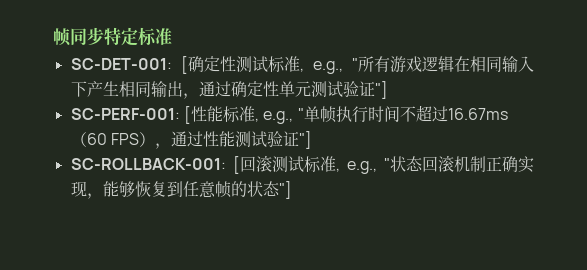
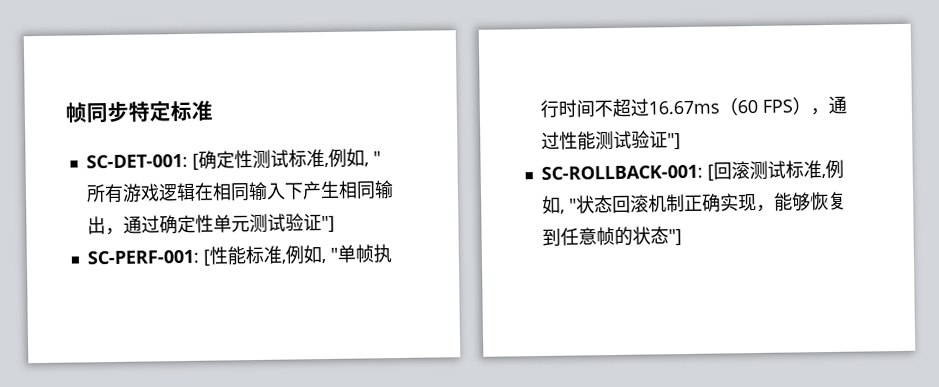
- SC-DET-001: [确定性测试标准, e.g., "所有游戏逻辑在相同输入下产生相同输出，通过确定性单元测试验证"]
+ SC-DET-001: [确定性测试标准,例如, "所有游戏逻辑在相同输入下产生相同输出，通过确定性单元测试验证"]
- SC-PERF-001: [性能标准, e.g., "单帧执行时间不超过16.67ms（60 FPS），通过性能测试验证"]
+ SC-PERF-001: [性能标准,例如, "单帧执行时间不超过16.67ms（60 FPS），通过性能测试验证"]
- SC-ROLLBACK-001: [回滚测试标准, e.g., "状态回滚机制正确实现，能够恢复到任意帧的状态"]
+ SC-ROLLBACK-001: [回滚测试标准,例如, "状态回滚机制正确实现，能够恢复到任意帧的状态"]

